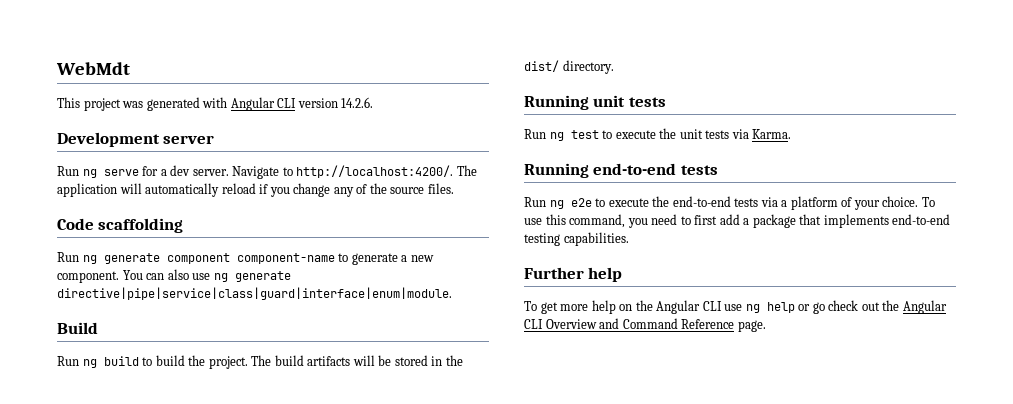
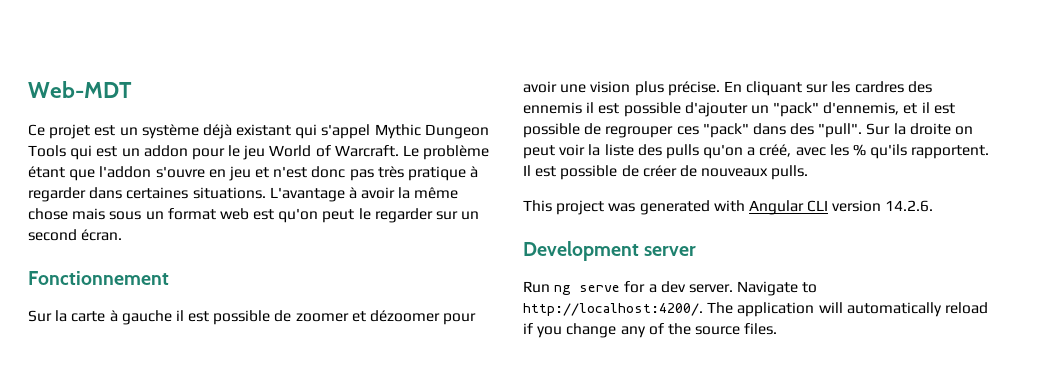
- WebMdt
+ Web-MDT
+ Ce projet est un système déjà existant qui s'appel Mythic Dungeon Tools qui est un addon pour le jeu World of Warcraft. Le problème étant que l'addon s'ouvre en jeu et n'est donc pas très pratique à regarder dans certaines situations. L'avantage à avoir la même chose mais sous un format web est qu'on peut le regarder sur un second écran.
+ Fonctionnement
+ Sur la carte à gauche il est possible de zoomer et dézoomer pour avoir une vision plus précise. En cliquant sur les cardres des ennemis il est possible d'ajouter un "pack" d'ennemis, et il est possible de regrouper ces "pack" dans des "pull". Sur la droite on peut voir la liste des pulls qu'on a créé, avec les % qu'ils rapportent. Il est possible de créer de nouveaux pulls.
- Code scaffolding
- Run ng generate component component-name to generate a new component. You can also use ng generate directive|pipe|service|class|guard|interface|enum|module.
- Build
- Run ng build to build the project. The build artifacts will be stored in the dist/ directory.
- Running unit tests
- Run ng test to execute the unit tests via Karma.
- Running end-to-end tests
- Run ng e2e to execute the end-to-end tests via a platform of your choice. To use this command, you need to first add a package that implements end-to-end testing capabilities.
- Further help
- To get more help on the Angular CLI use ng help or go check out the Angular CLI Overview and Command Reference page.

